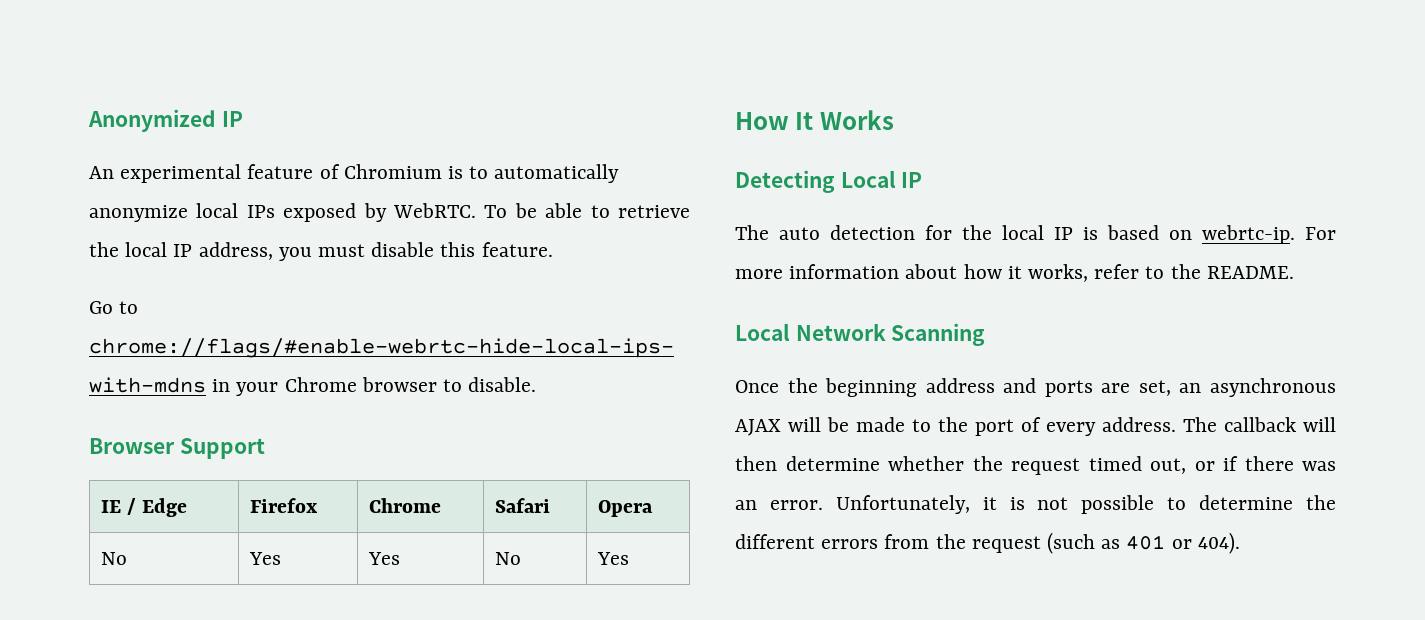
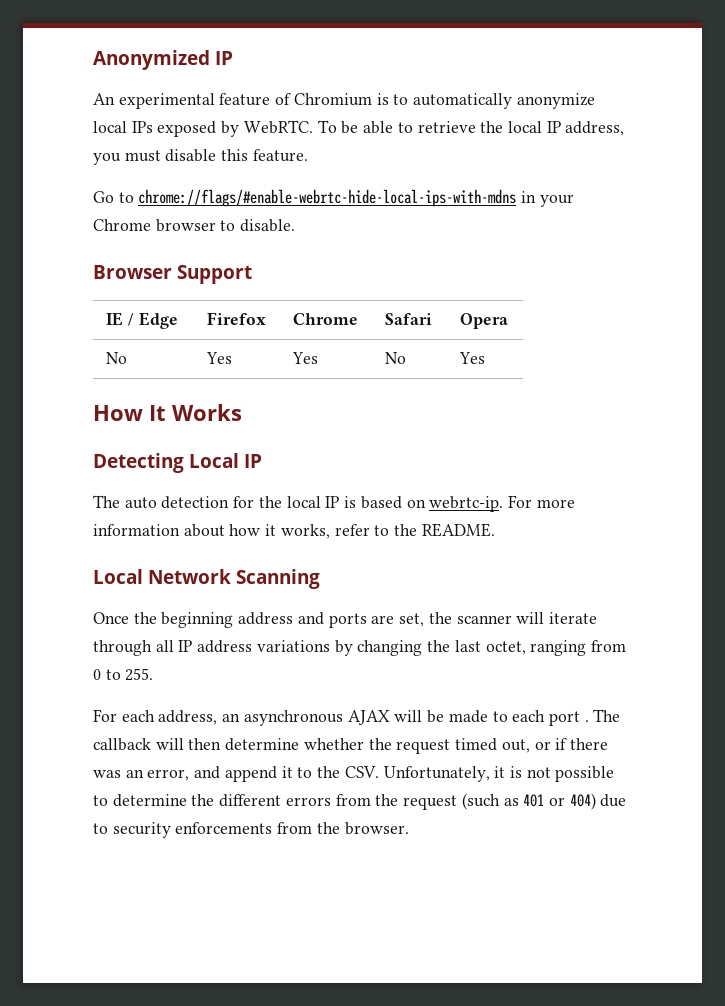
- Once the beginning address and ports are set, an asynchronous AJAX will be made to the port of every address.
+ Once the beginning address and ports are set, the scanner will iterate through all IP address variations by changing the last octet, ranging from 0 to 255.
+ For each address, an asynchronous AJAX will be made to each port .
- The callback will then determine whether the request timed out, or if there was an error. Unfortunately, it is not possible to determine the different errors from the request (such as 401 or 404).
+ The callback will then determine whether the request timed out, or if there was an error, and append it to the CSV. Unfortunately, it is not possible to determine the different errors from the request (such as 401 or 404) due to security enforcements from the browser.

